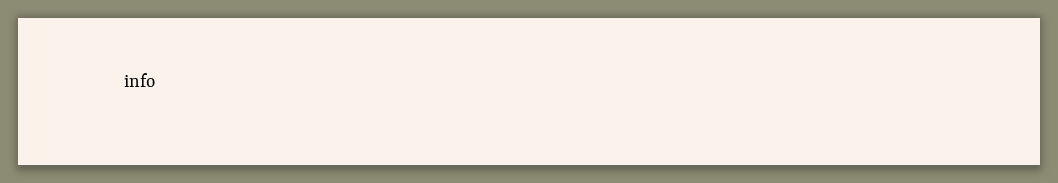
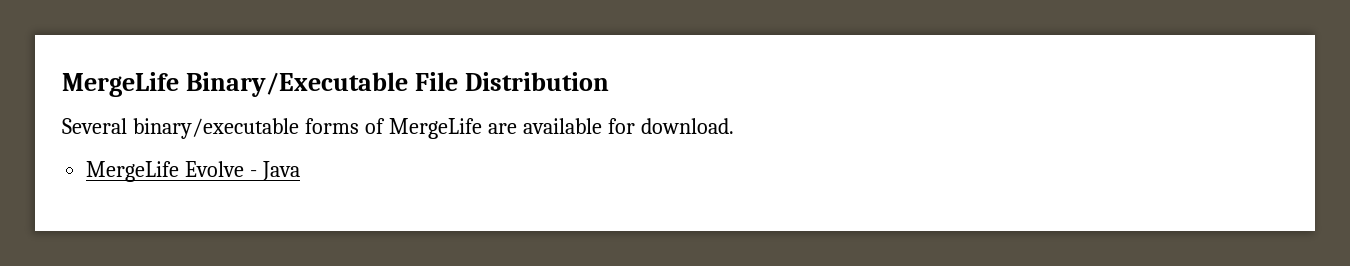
- info
+ MergeLife Binary/Executable File Distribution
+ Several binary/executable forms of MergeLife are available for download.
+ MergeLife Evolve - Java

